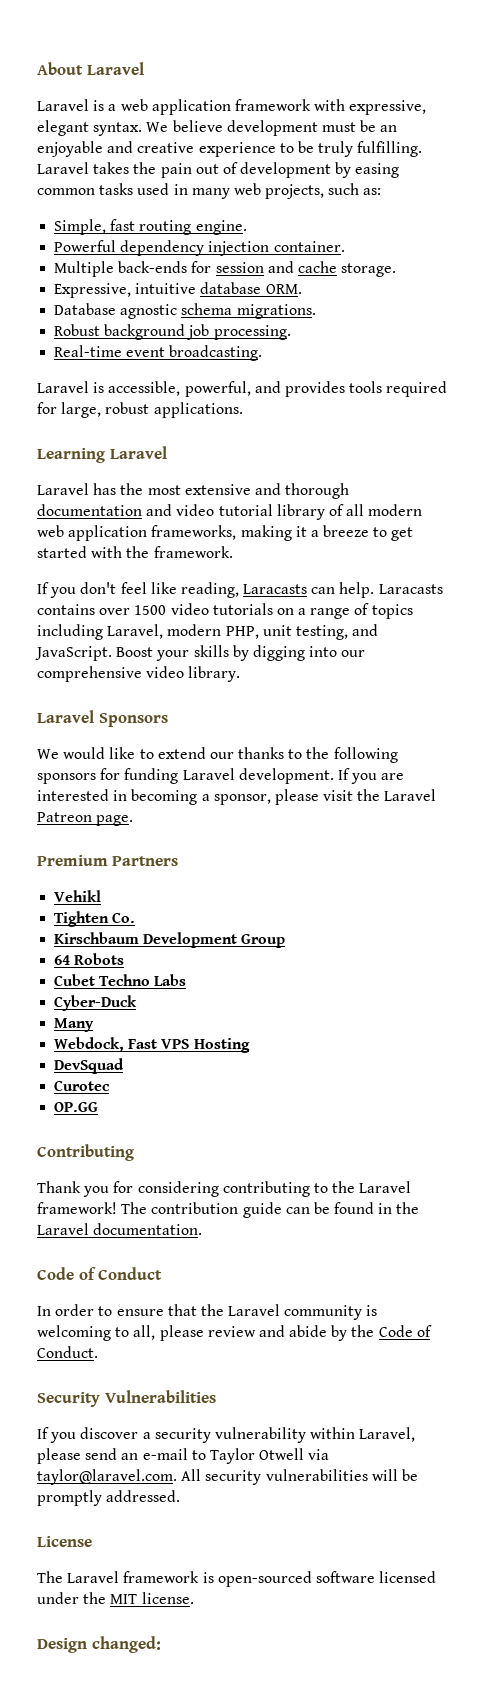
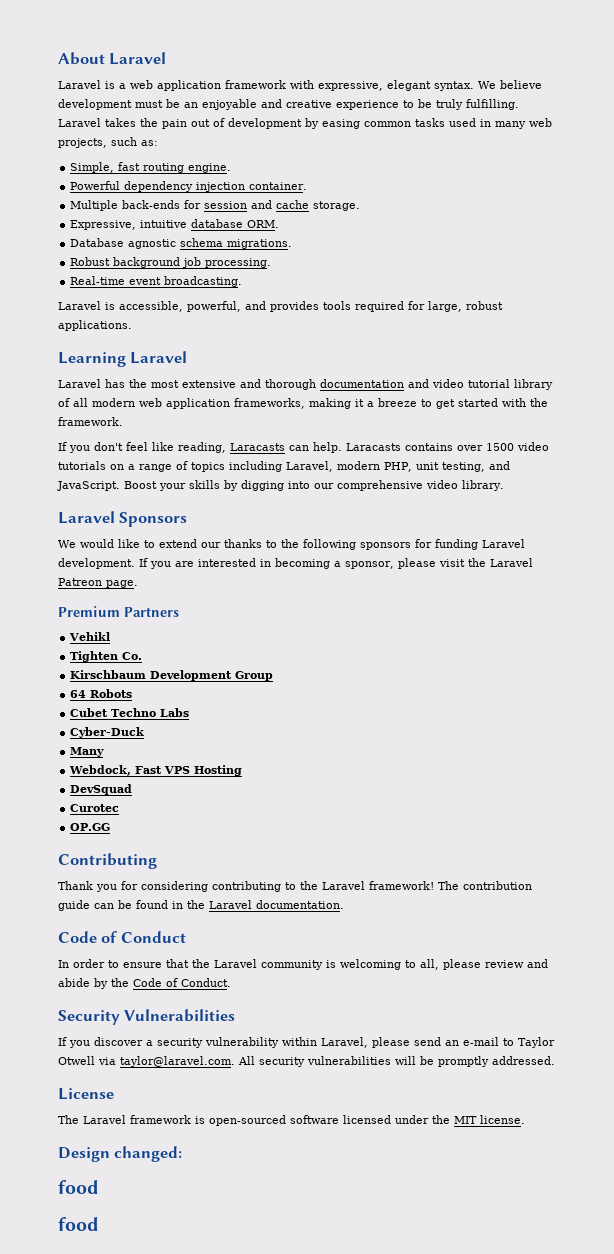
  Design changed:
+ food
+ food

